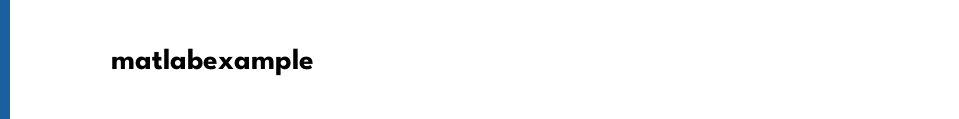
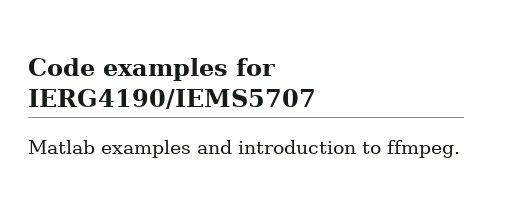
- matlabexample
+ Code examples for IERG4190/IEMS5707
+ Matlab examples and introduction to ffmpeg.

